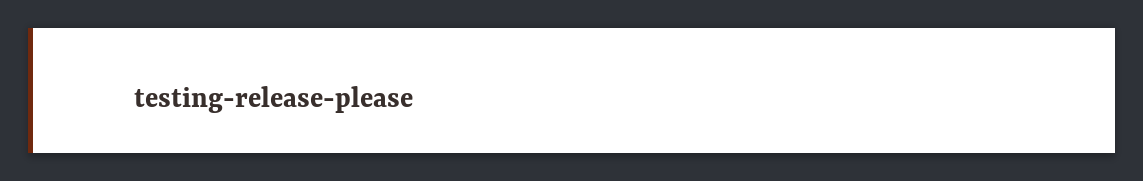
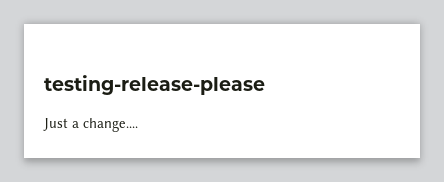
+ Just a change....

